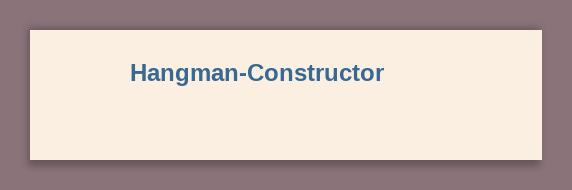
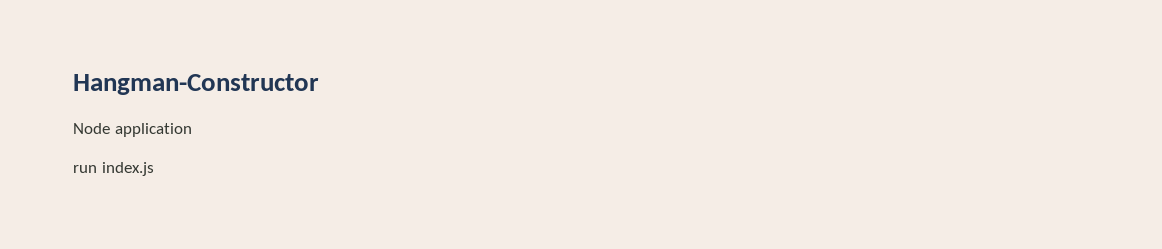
+ Node application
+ run index.js

